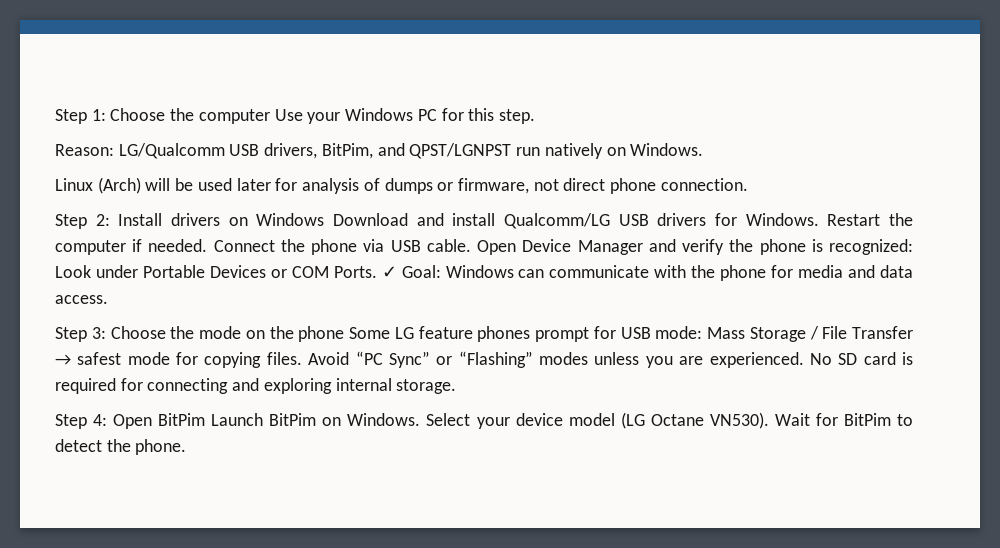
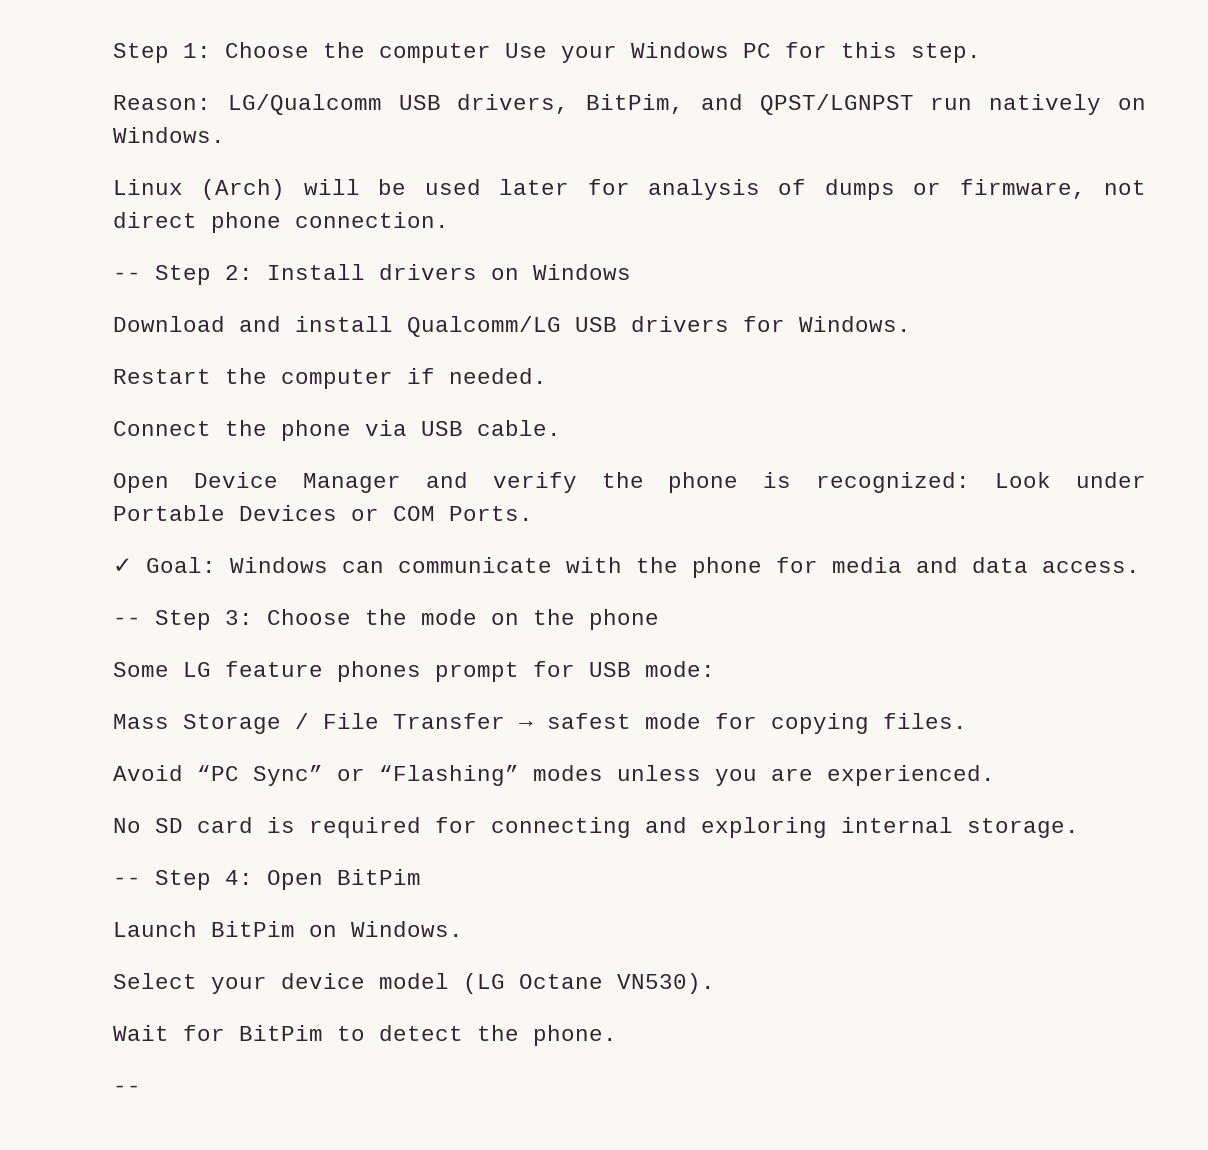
- Step 2: Install drivers on Windows Download and install Qualcomm/LG USB drivers for Windows. Restart the computer if needed. Connect the phone via USB cable. Open Device Manager and verify the phone is recognized: Look under Portable Devices or COM Ports. ✓ Goal: Windows can communicate with the phone for media and data access.
+ -- Step 2: Install drivers on Windows
+ Download and install Qualcomm/LG USB drivers for Windows.
+ Restart the computer if needed.
+ Connect the phone via USB cable.
+ Open Device Manager and verify the phone is recognized: Look under Portable Devices or COM Ports.
+ ✓ Goal: Windows can communicate with the phone for media and data access.
- Step 3: Choose the mode on the phone Some LG feature phones prompt for USB mode: Mass Storage / File Transfer → safest mode for copying files. Avoid “PC Sync” or “Flashing” modes unless you are experienced. No SD card is required for connecting and exploring internal storage.
+ -- Step 3: Choose the mode on the phone
+ Some LG feature phones prompt for USB mode:
+ Mass Storage / File Transfer → safest mode for copying files.
+ Avoid “PC Sync” or “Flashing” modes unless you are experienced.
+ No SD card is required for connecting and exploring internal storage.
- Step 4: Open BitPim Launch BitPim on Windows. Select your device model (LG Octane VN530). Wait for BitPim to detect the phone.
+ -- Step 4: Open BitPim
+ Launch BitPim on Windows.
+ Select your device model (LG Octane VN530).
+ Wait for BitPim to detect the phone.
+ --

